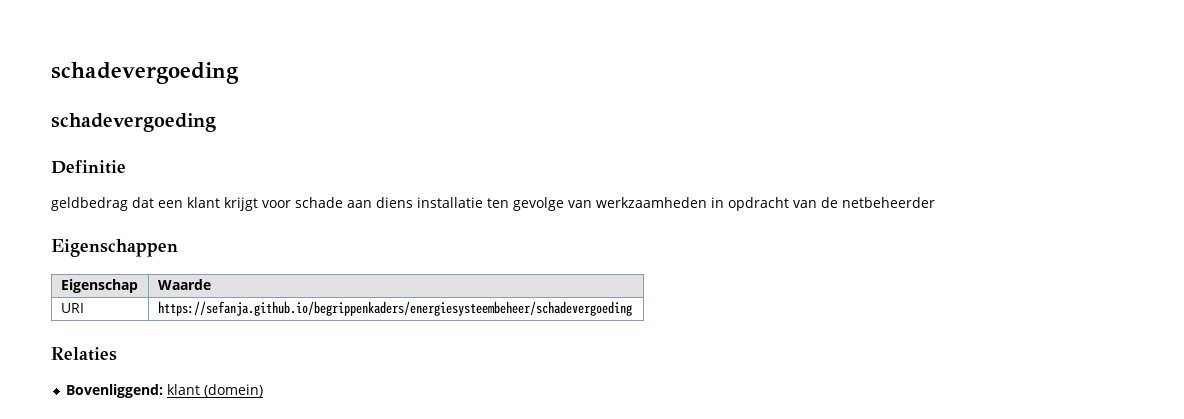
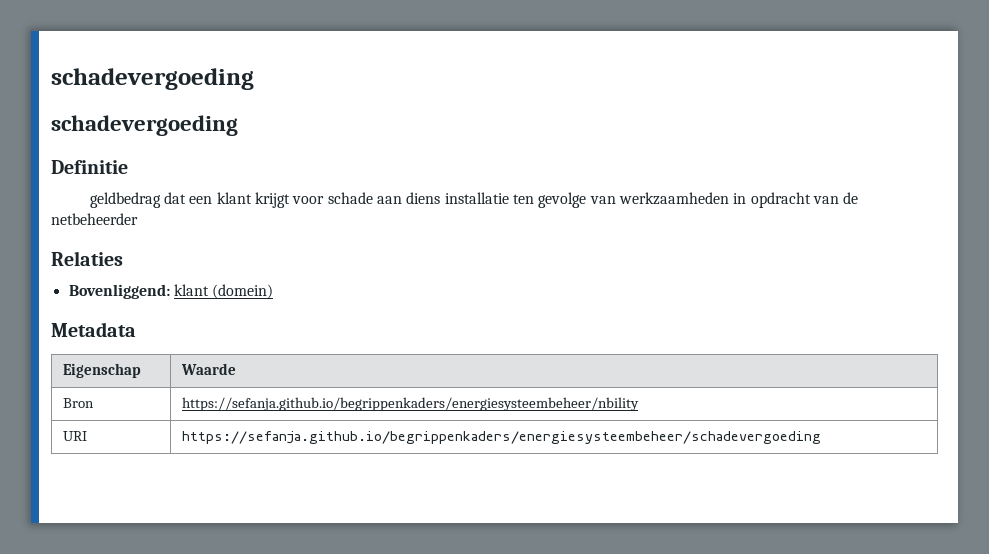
- Eigenschappen
+ Relaties
+ Bovenliggend: klant (domein)
+ Metadata
+ Bron | https://sefanja.github.io/begrippenkaders/energiesysteembeheer/nbility
- Relaties
- Bovenliggend: klant (domein)

